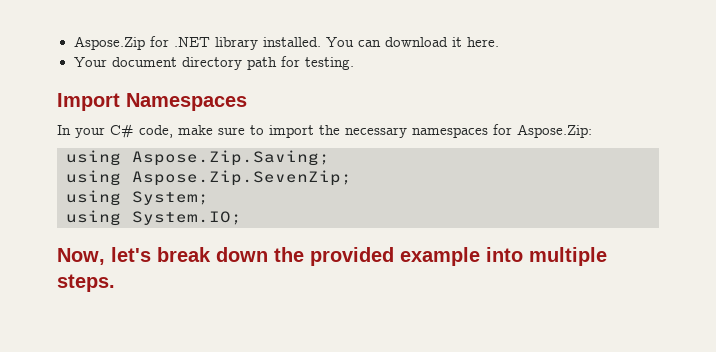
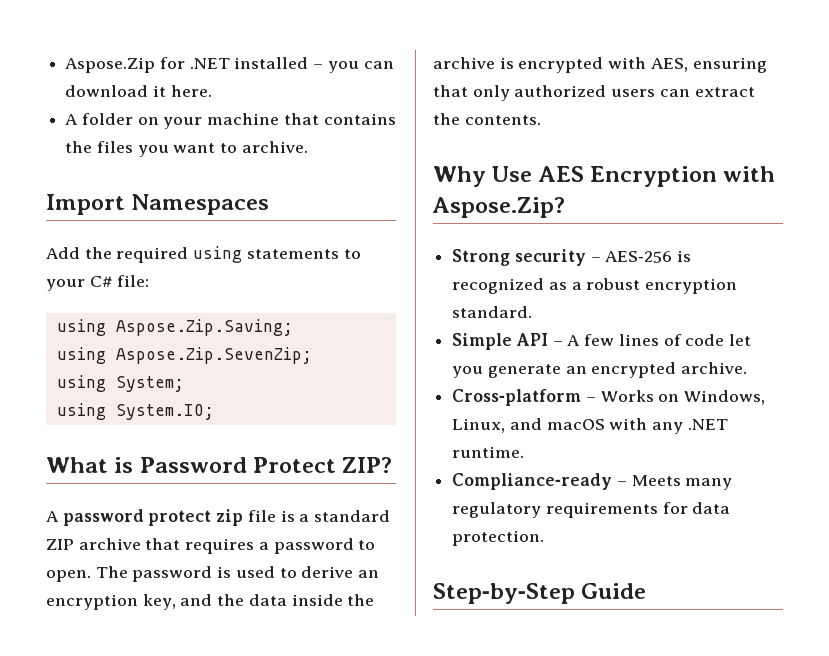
- Aspose.Zip for .NET library installed. You can download it here.
+ Aspose.Zip for .NET installed – you can download it here.
- Your document directory path for testing.
+ A folder on your machine that contains the files you want to archive.
  Import Namespaces
- In your C# code, make sure to import the necessary namespaces for Aspose.Zip:
+ Add the required using statements to your C# file:
- Now, let's break down the provided example into multiple steps.
+ What is Password Protect ZIP?
+ A password protect zip file is a standard ZIP archive that requires a password to open. The password is used to derive an encryption key, and the data inside the archive is encrypted with AES, ensuring that only authorized users can extract the contents.
+ Why Use AES Encryption with Aspose.Zip?
+ Strong security – AES‑256 is recognized as a robust encryption standard.
+ Simple API – A few lines of code let you generate an encrypted archive.
+ Cross‑platform – Works on Windows, Linux, and macOS with any .NET runtime.
+ Compliance‑ready – Meets many regulatory requirements for data protection.
+ Step‑by‑Step Guide

